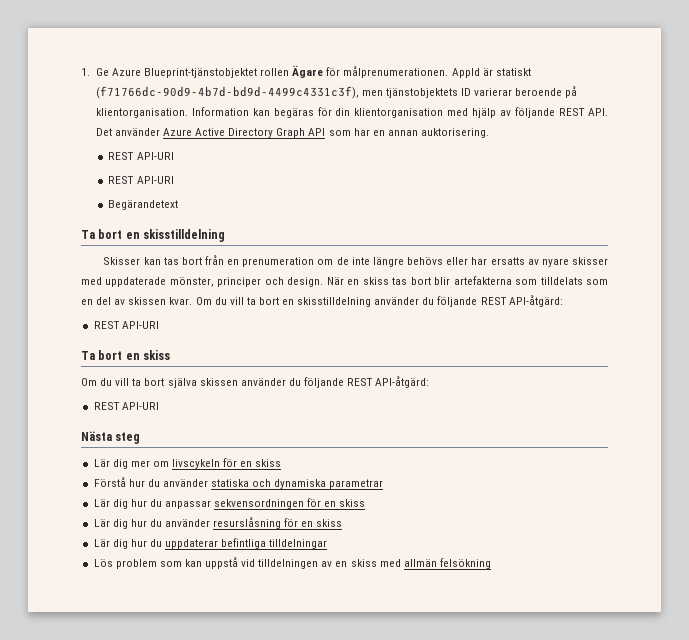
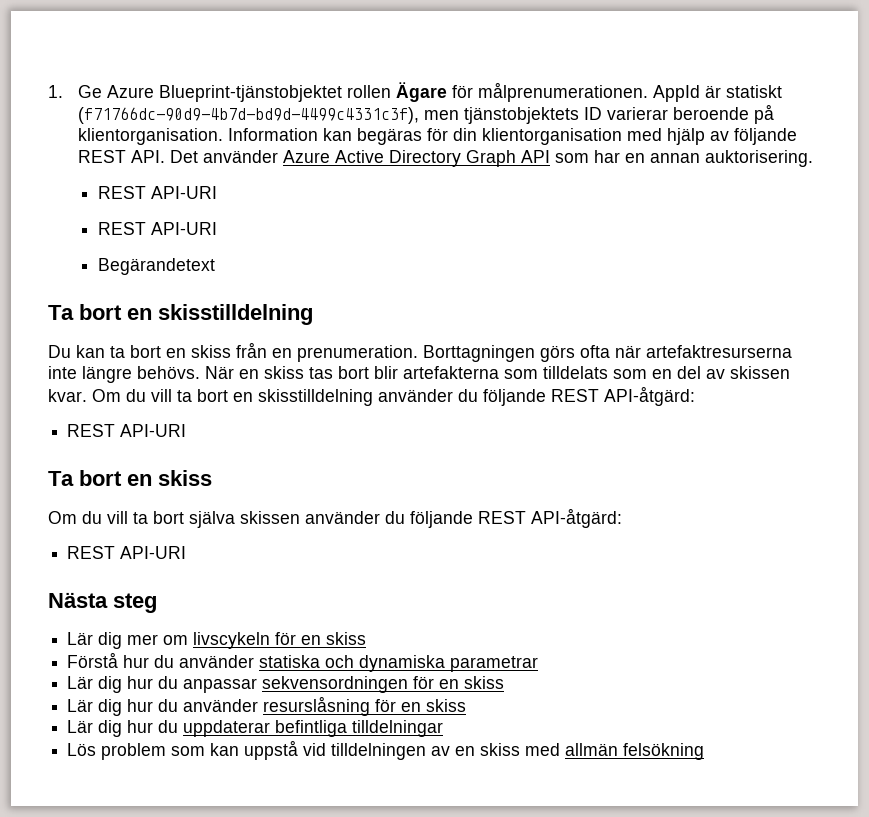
- Skisser kan tas bort från en prenumeration om de inte längre behövs eller har ersatts av nyare skisser med uppdaterade mönster, principer och design.
+ Du kan ta bort en skiss från en prenumeration. Borttagningen görs ofta när artefaktresurserna inte längre behövs.

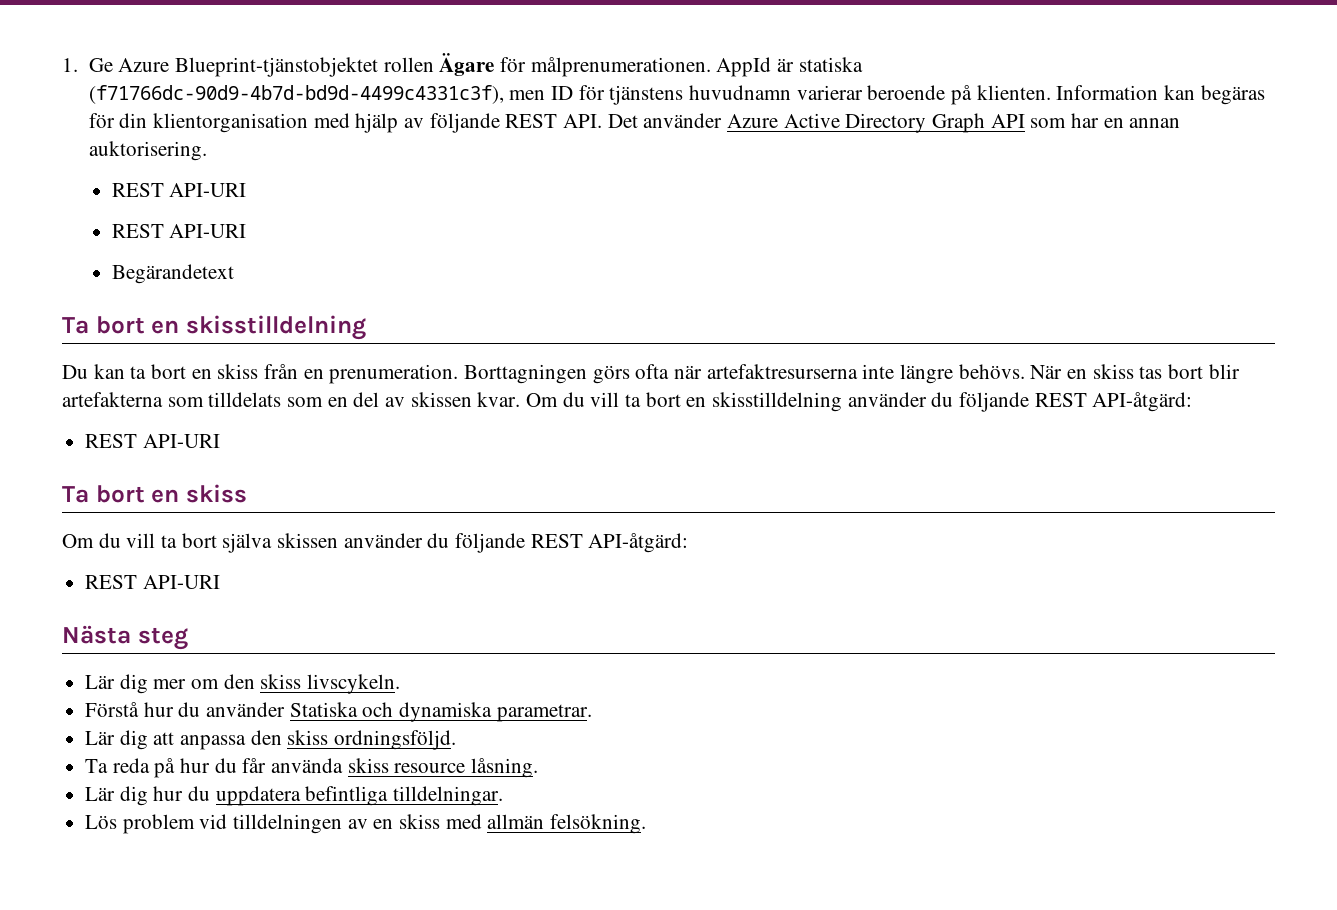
- AppId är statiskt (f71766dc-90d9-4b7d-bd9d-4499c4331c3f), men tjänstobjektets ID varierar beroende på klientorganisation.
+ AppId är statiska (f71766dc-90d9-4b7d-bd9d-4499c4331c3f), men ID för tjänstens huvudnamn varierar beroende på klienten.
- Lär dig mer om livscykeln för en skiss
+ Lär dig mer om den skiss livscykeln.
- Förstå hur du använder statiska och dynamiska parametrar
- Lär dig hur du anpassar sekvensordningen för en skiss
- Lär dig hur du använder resurslåsning för en skiss
- Lär dig hur du uppdaterar befintliga tilldelningar
+ Förstå hur du använder Statiska och dynamiska parametrar.
+ Lär dig att anpassa den skiss ordningsföljd.
+ Ta reda på hur du får använda skiss resource låsning.
+ Lär dig hur du uppdatera befintliga tilldelningar.
- Lös problem som kan uppstå vid tilldelningen av en skiss med allmän felsökning
+ Lös problem vid tilldelningen av en skiss med allmän felsökning.

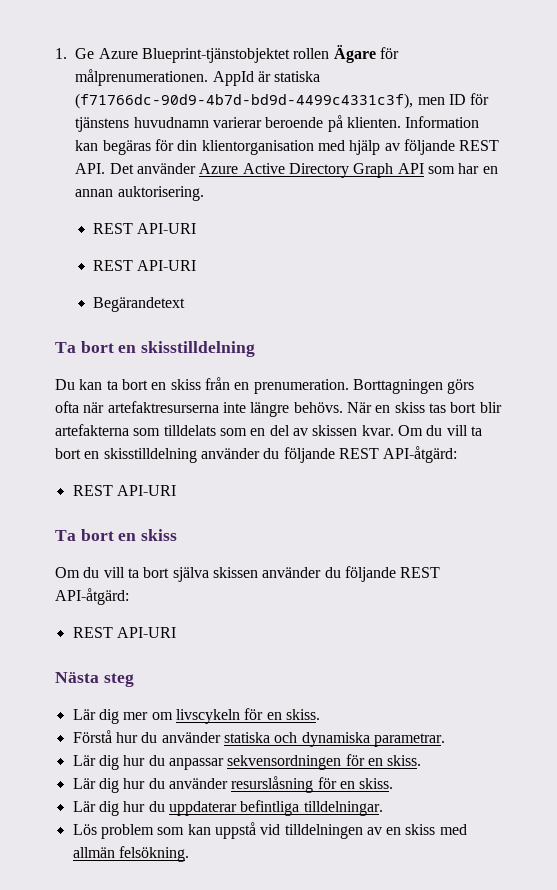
- Lär dig mer om den skiss livscykeln.
+ Lär dig mer om livscykeln för en skiss.
- Förstå hur du använder Statiska och dynamiska parametrar.
+ Förstå hur du använder statiska och dynamiska parametrar.
- Lär dig att anpassa den skiss ordningsföljd.
- Ta reda på hur du får använda skiss resource låsning.
- Lär dig hur du uppdatera befintliga tilldelningar.
+ Lär dig hur du anpassar sekvensordningen för en skiss.
+ Lär dig hur du använder resurslåsning för en skiss.
+ Lär dig hur du uppdaterar befintliga tilldelningar.
- Lös problem vid tilldelningen av en skiss med allmän felsökning.
+ Lös problem som kan uppstå vid tilldelningen av en skiss med allmän felsökning.

